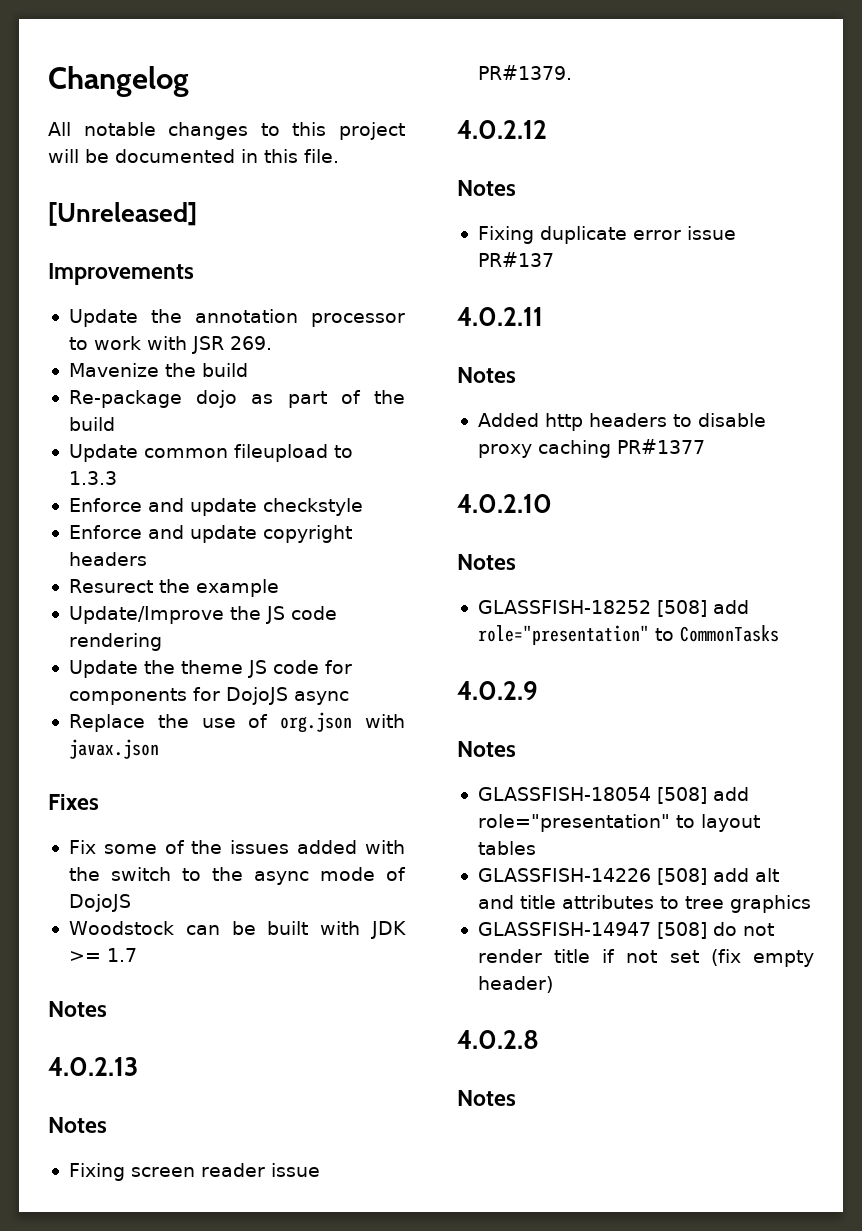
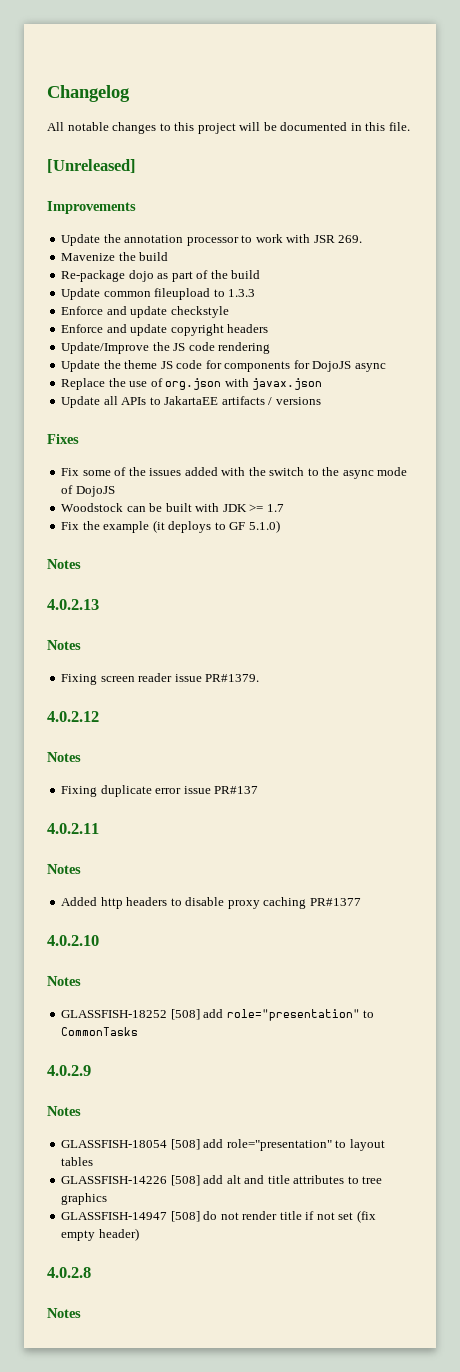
- Resurect the example
+ Update all APIs to JakartaEE artifacts / versions
+ Fix the example (it deploys to GF 5.1.0)

